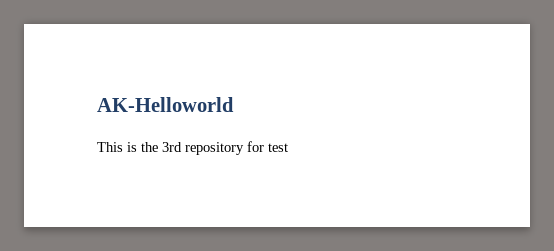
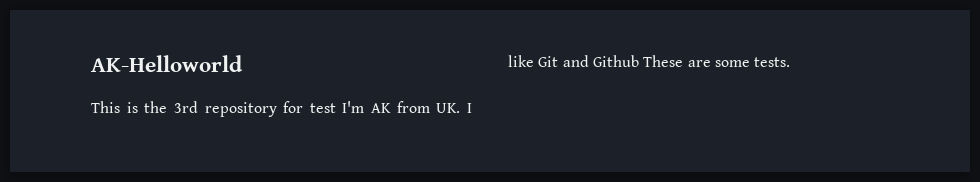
- This is the 3rd repository for test
+ This is the 3rd repository for test I'm AK from UK. I like Git and Github These are some tests.

